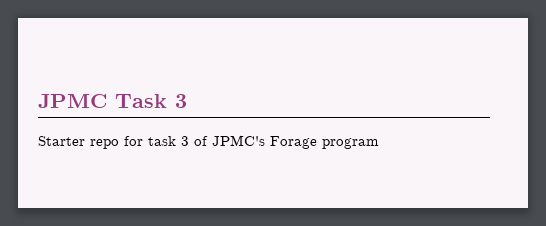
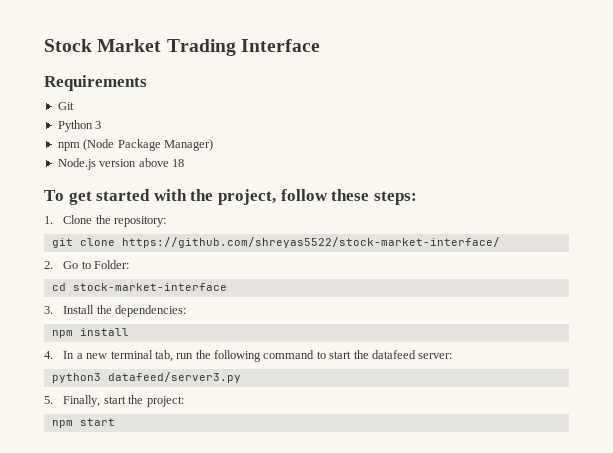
- JPMC Task 3
- Starter repo for task 3 of JPMC's Forage program
+ Stock Market Trading Interface
+ Requirements
+ Git
+ Python 3
+ npm (Node Package Manager)
+ Node.js version above 18
+ To get started with the project, follow these steps:
+ 1. Clone the repository:
+ git clone https://github.com/shreyas5522/stock-market-interface/
+ 2. Go to Folder:
+ cd stock-market-interface
+ 3. Install the dependencies:
+ npm install
+ 4. In a new terminal tab, run the following command to start the datafeed server:
+ python3 datafeed/server3.py
+ 5. Finally, start the project:
+ npm start

